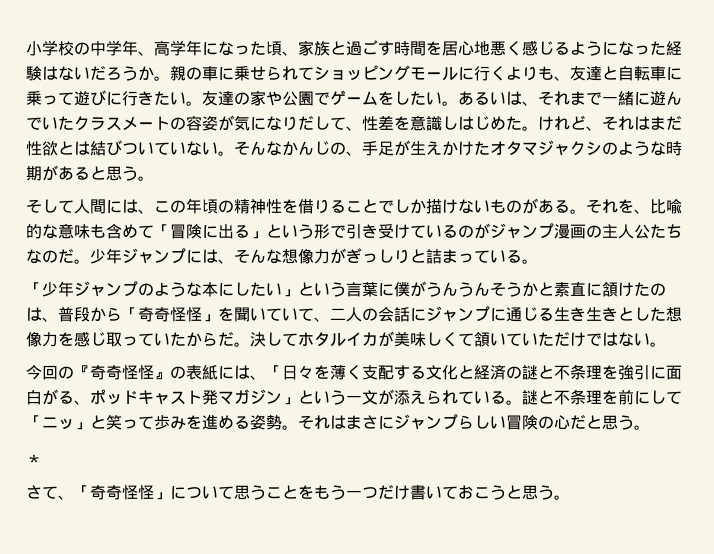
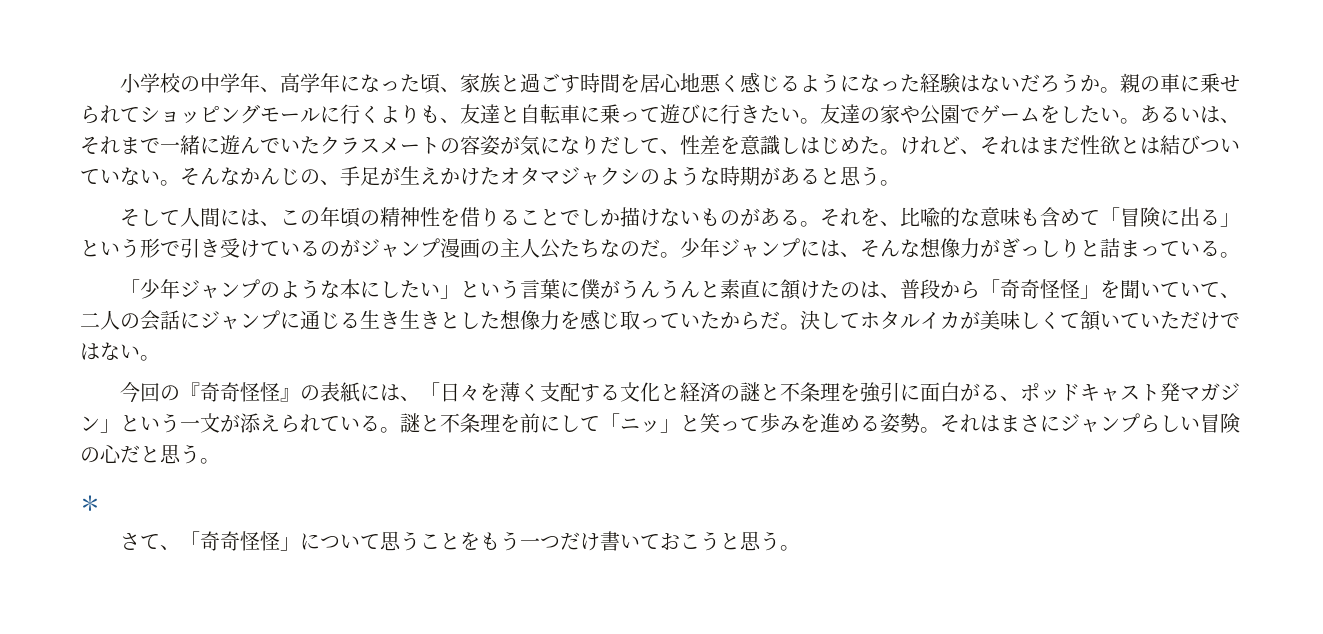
- 「少年ジャンプのような本にしたい」という言葉に僕がうんうんそうかと素直に頷けたのは、普段から「奇奇怪怪」を聞いていて、二人の会話にジャンプに通じる生き生きとした想像力を感じ取っていたからだ。
+ 「少年ジャンプのような本にしたい」という言葉に僕がうんうんと素直に頷けたのは、普段から「奇奇怪怪」を聞いていて、二人の会話にジャンプに通じる生き生きとした想像力を感じ取っていたからだ。

